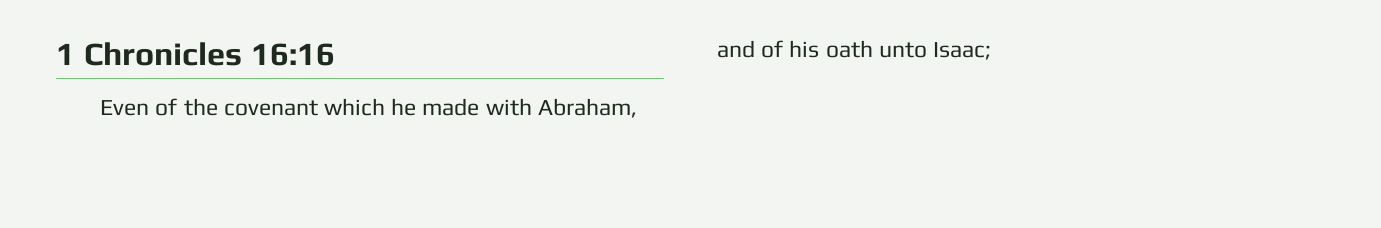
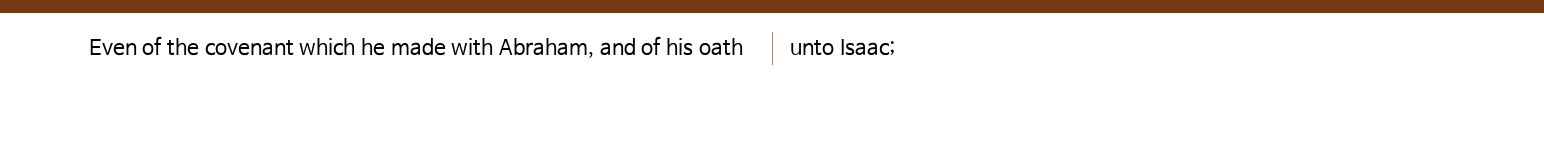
- 1 Chronicles 16:16

